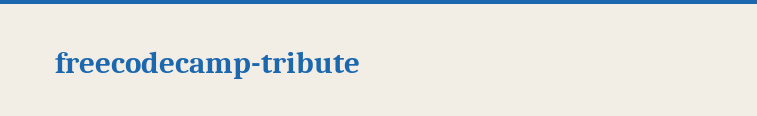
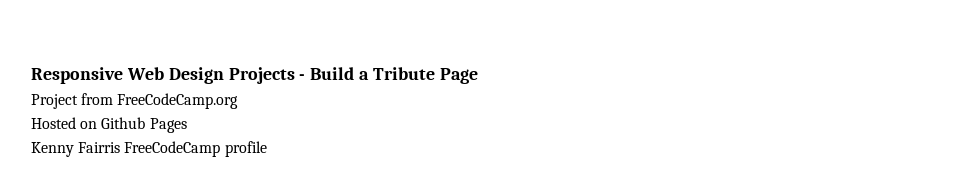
- freecodecamp-tribute
+ Responsive Web Design Projects - Build a Tribute Page
+ Project from FreeCodeCamp.org
+ Hosted on Github Pages
+ Kenny Fairris FreeCodeCamp profile

